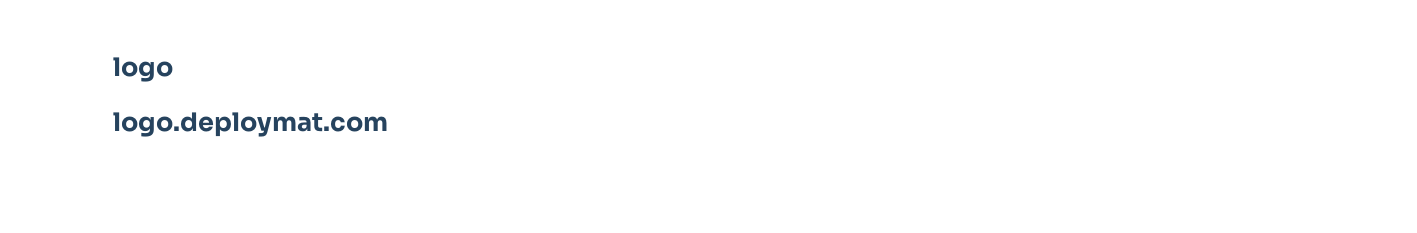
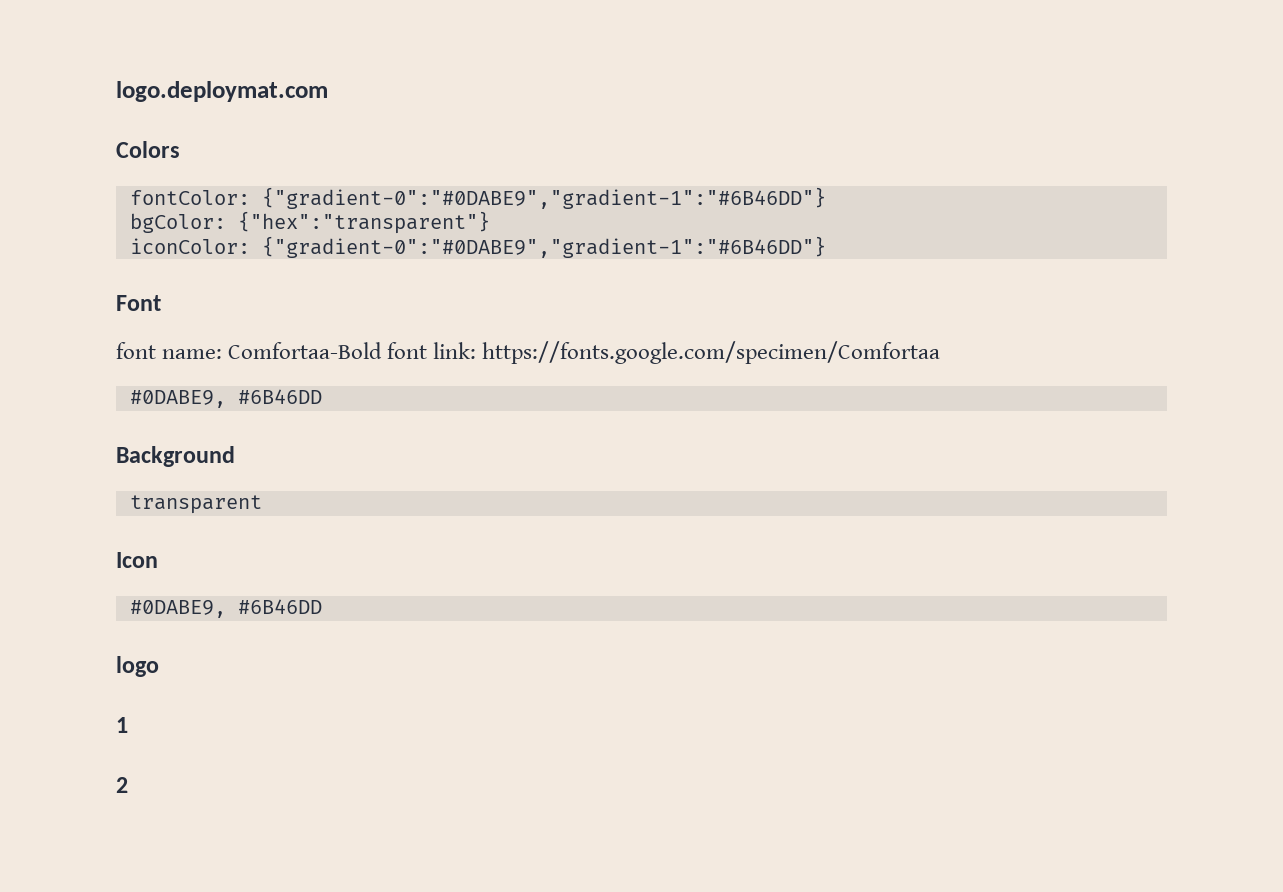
+ logo.deploymat.com
+ Colors
+ fontColor: {"gradient-0":"#0DABE9","gradient-1":"#6B46DD"}
+ bgColor: {"hex":"transparent"}
+ iconColor: {"gradient-0":"#0DABE9","gradient-1":"#6B46DD"}
+ Font
+ font name: Comfortaa-Bold font link: https://fonts.google.com/specimen/Comfortaa
+ #0DABE9, #6B46DD
+ Background
+ transparent
+ Icon
+ #0DABE9, #6B46DD
- logo.deploymat.com
+ 1
+ 2

